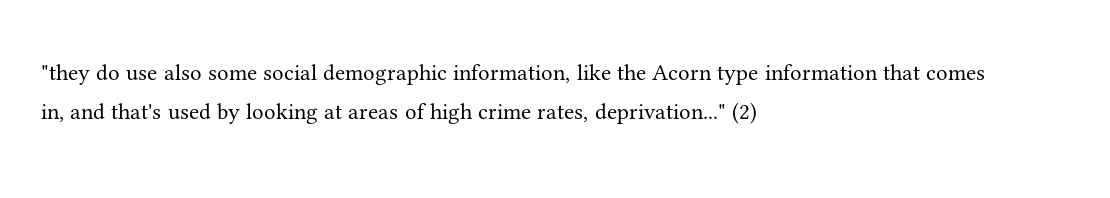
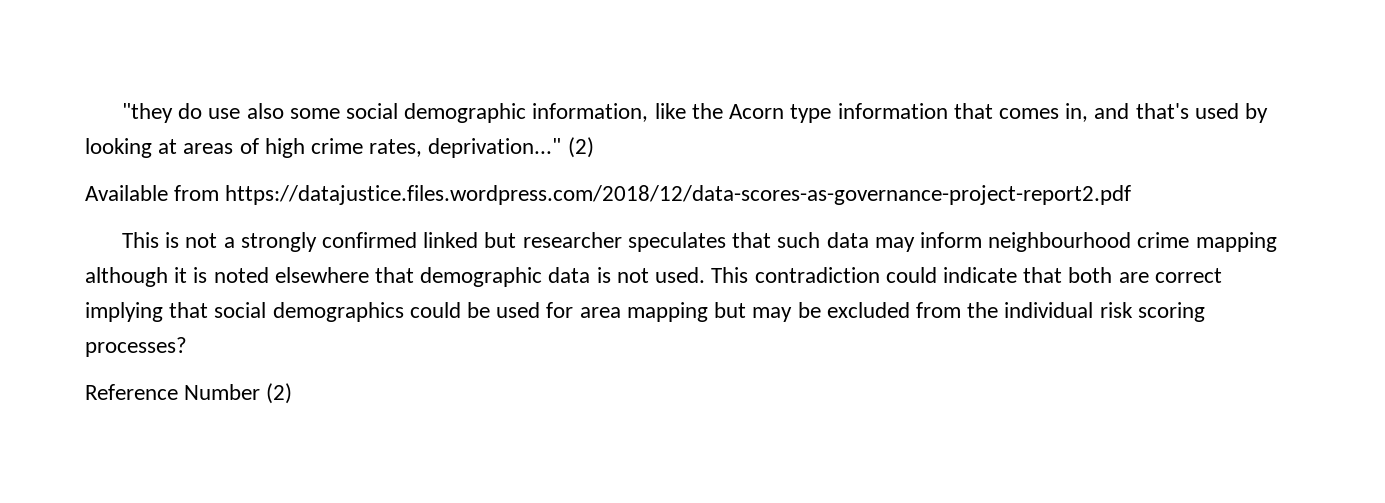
+ Available from https://datajustice.files.wordpress.com/2018/12/data-scores-as-governance-project-report2.pdf
+ This is not a strongly confirmed linked but researcher speculates that such data may inform neighbourhood crime mapping although it is noted elsewhere that demographic data is not used. This contradiction could indicate that both are correct implying that social demographics could be used for area mapping but may be excluded from the individual risk scoring processes?
+ Reference Number (2)

